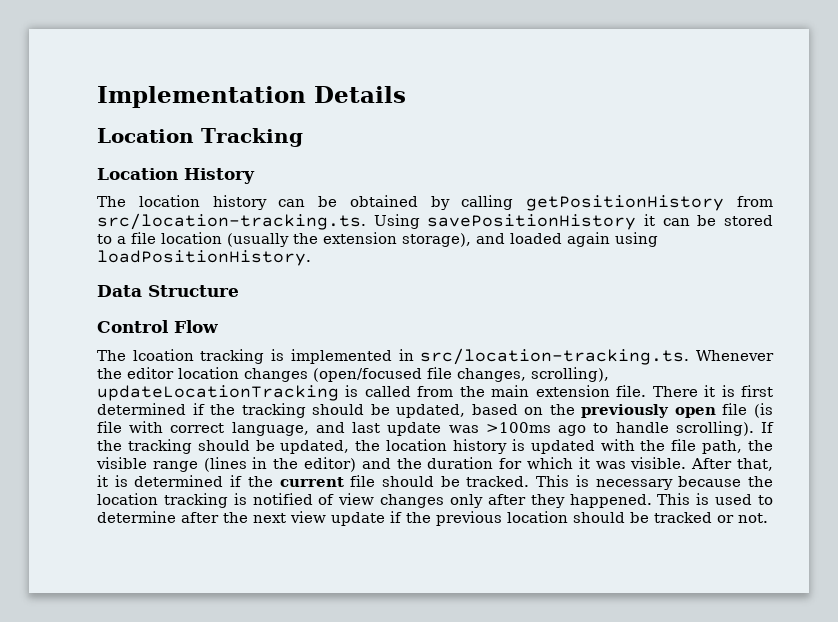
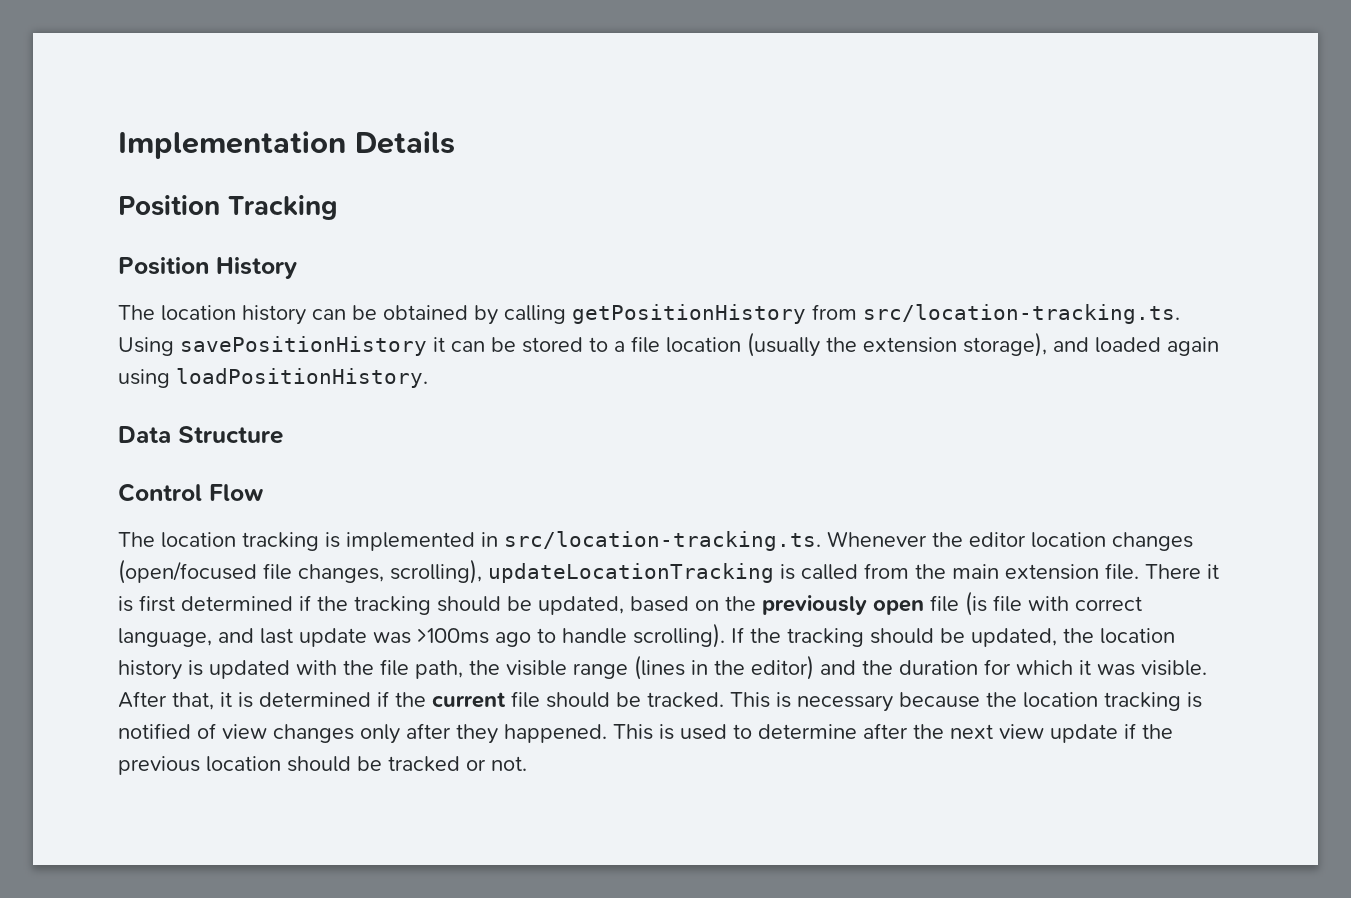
- Location Tracking
+ Position Tracking
- Location History
+ Position History
- The lcoation tracking is implemented in src/location-tracking.ts. Whenever the editor location changes (open/focused file changes, scrolling), updateLocationTracking is called from the main extension file.
+ The location tracking is implemented in src/location-tracking.ts. Whenever the editor location changes (open/focused file changes, scrolling), updateLocationTracking is called from the main extension file.

